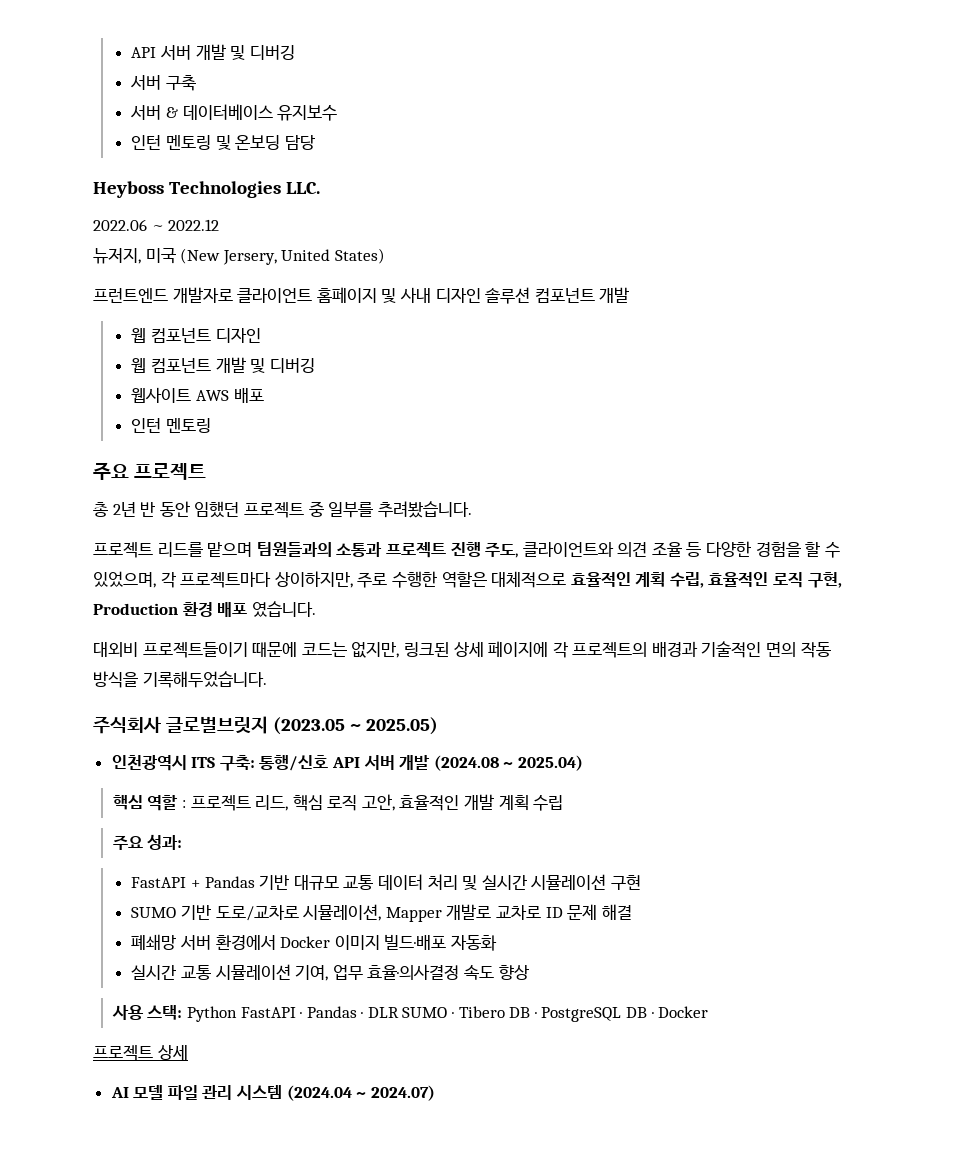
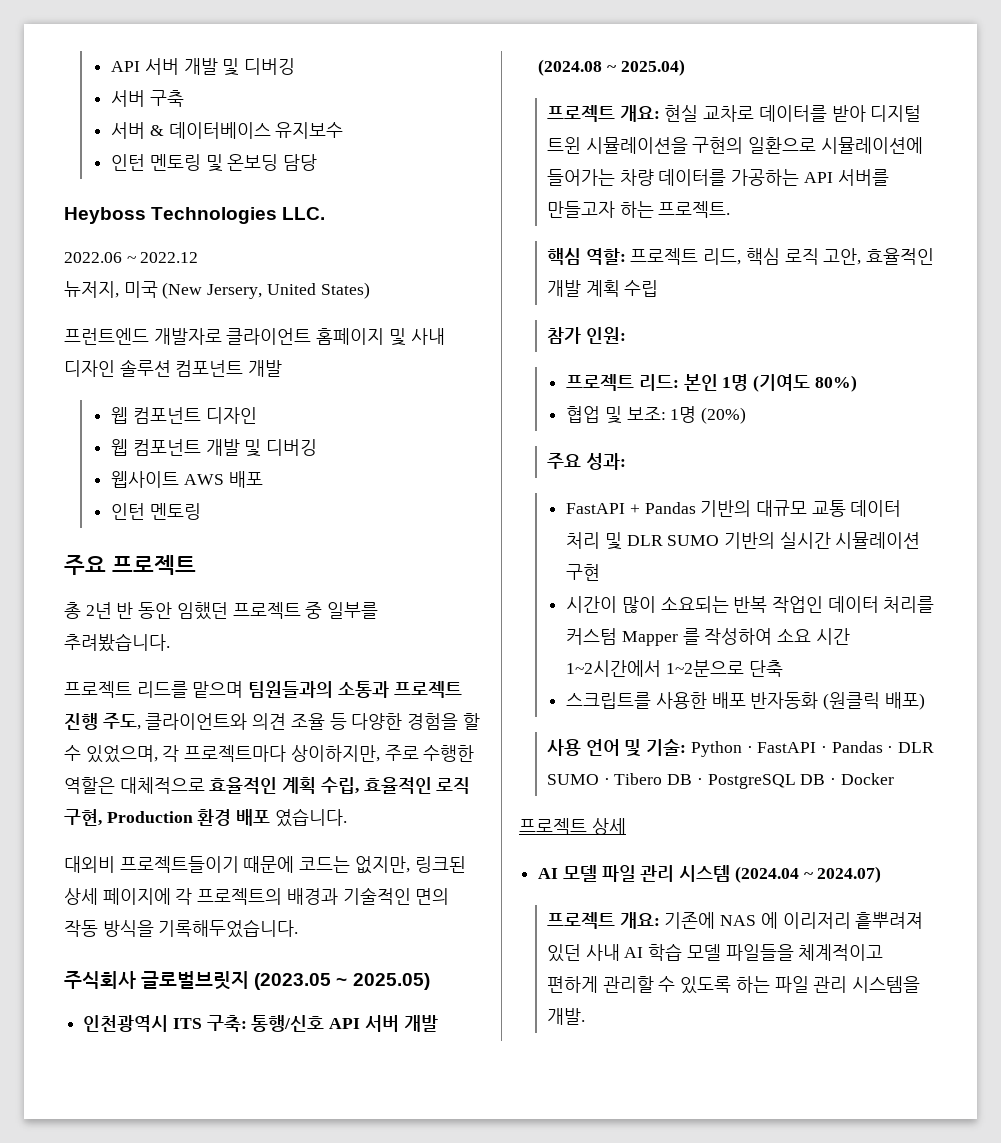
- 핵심 역할 : 프로젝트 리드, 핵심 로직 고안, 효율적인 개발 계획 수립
+ 프로젝트 개요: 현실 교차로 데이터를 받아 디지털 트윈 시뮬레이션을 구현의 일환으로 시뮬레이션에 들어가는 차량 데이터를 가공하는 API 서버를 만들고자 하는 프로젝트.
+ 핵심 역할: 프로젝트 리드, 핵심 로직 고안, 효율적인 개발 계획 수립
+ 참가 인원:
+ 프로젝트 리드: 본인 1명 (기여도 80%)
+ 협업 및 보조: 1명 (20%)
- FastAPI + Pandas 기반 대규모 교통 데이터 처리 및 실시간 시뮬레이션 구현
+ FastAPI + Pandas 기반의 대규모 교통 데이터 처리 및 DLR SUMO 기반의 실시간 시뮬레이션 구현
- SUMO 기반 도로/교차로 시뮬레이션, Mapper 개발로 교차로 ID 문제 해결
- 폐쇄망 서버 환경에서 Docker 이미지 빌드·배포 자동화
- 실시간 교통 시뮬레이션 기여, 업무 효율·의사결정 속도 향상
- 사용 스택: Python FastAPI · Pandas · DLR SUMO · Tibero DB · PostgreSQL DB · Docker
+ 시간이 많이 소요되는 반복 작업인 데이터 처리를 커스텀 Mapper 를 작성하여 소요 시간 1~2시간에서 1~2분으로 단축
+ 스크립트를 사용한 배포 반자동화 (원클릭 배포)
+ 사용 언어 및 기술: Python · FastAPI · Pandas · DLR SUMO · Tibero DB · PostgreSQL DB · Docker
+ 프로젝트 개요: 기존에 NAS 에 이리저리 흩뿌려져 있던 사내 AI 학습 모델 파일들을 체계적이고 편하게 관리할 수 있도록 하는 파일 관리 시스템을 개발.

